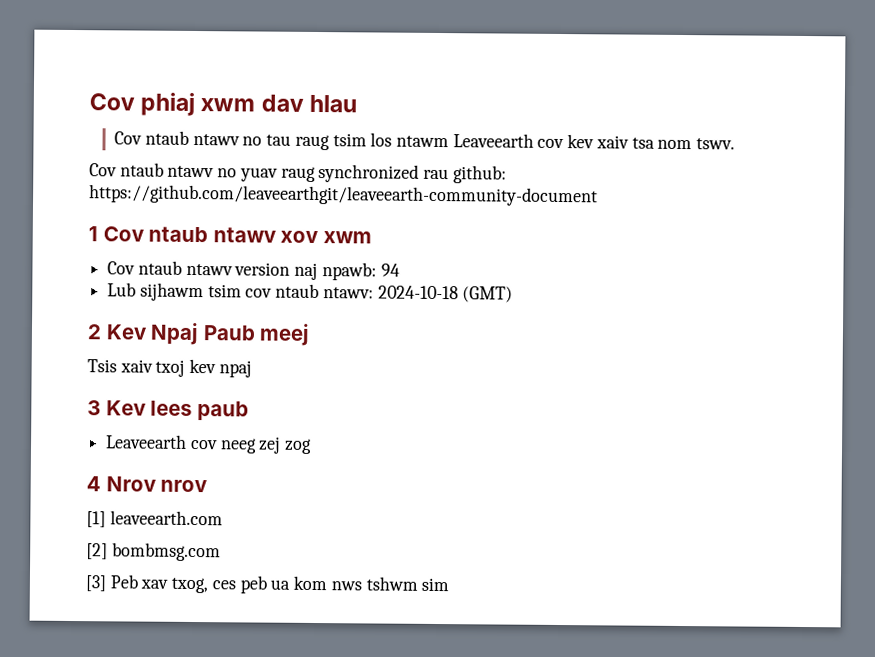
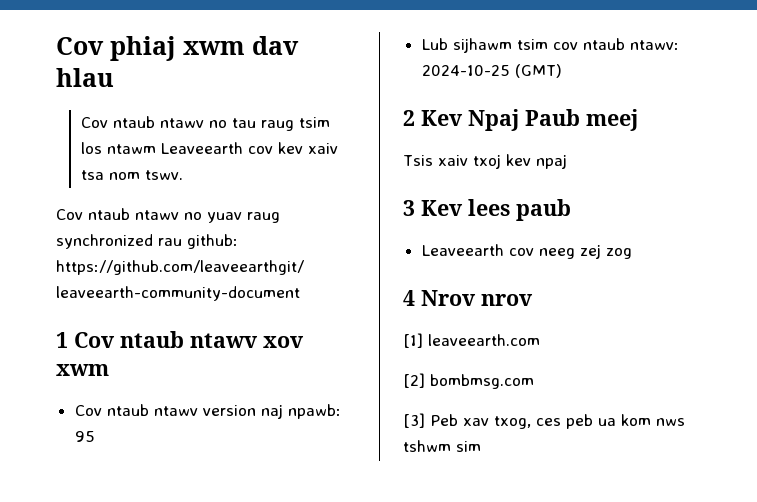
- Cov ntaub ntawv version naj npawb: 94
+ Cov ntaub ntawv version naj npawb: 95
- Lub sijhawm tsim cov ntaub ntawv: 2024-10-18 (GMT)
+ Lub sijhawm tsim cov ntaub ntawv: 2024-10-25 (GMT)

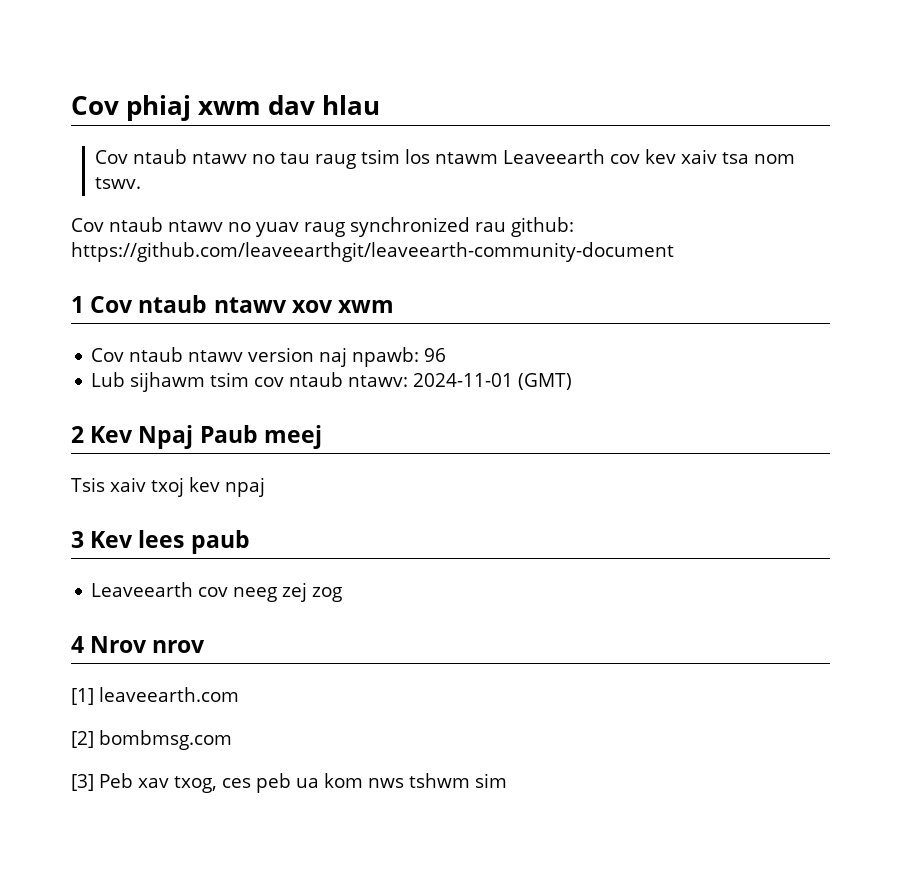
- Cov ntaub ntawv version naj npawb: 95
+ Cov ntaub ntawv version naj npawb: 96
- Lub sijhawm tsim cov ntaub ntawv: 2024-10-25 (GMT)
+ Lub sijhawm tsim cov ntaub ntawv: 2024-11-01 (GMT)

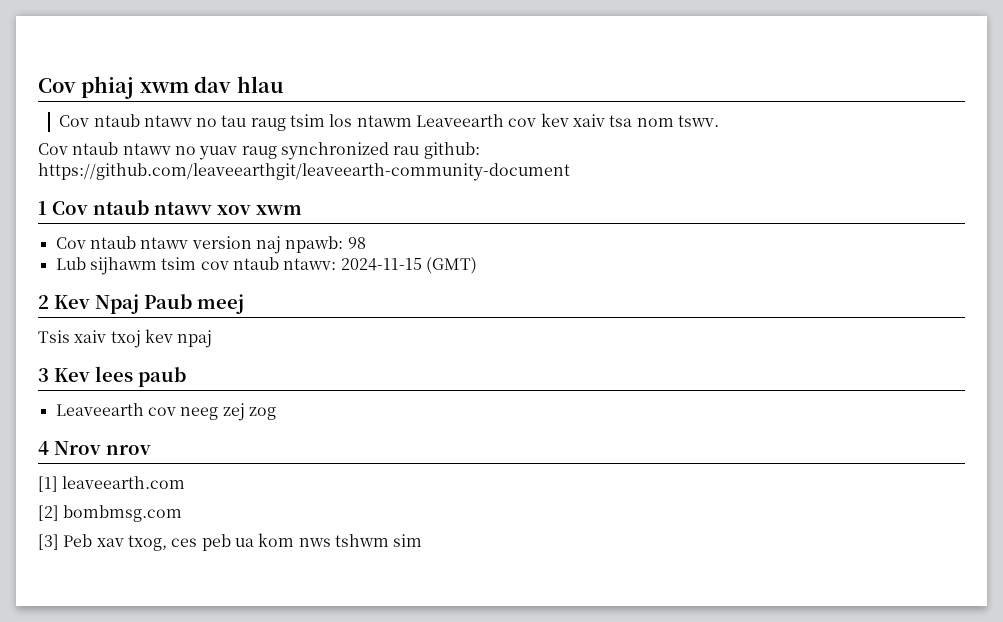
- Cov ntaub ntawv version naj npawb: 96
+ Cov ntaub ntawv version naj npawb: 98
- Lub sijhawm tsim cov ntaub ntawv: 2024-11-01 (GMT)
+ Lub sijhawm tsim cov ntaub ntawv: 2024-11-15 (GMT)

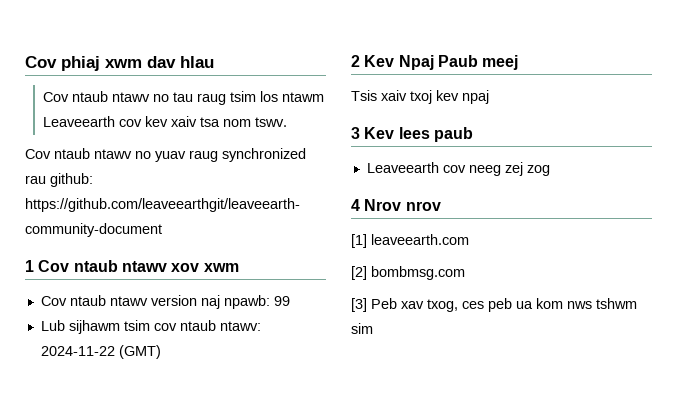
- Cov ntaub ntawv version naj npawb: 98
+ Cov ntaub ntawv version naj npawb: 99
- Lub sijhawm tsim cov ntaub ntawv: 2024-11-15 (GMT)
+ Lub sijhawm tsim cov ntaub ntawv: 2024-11-22 (GMT)

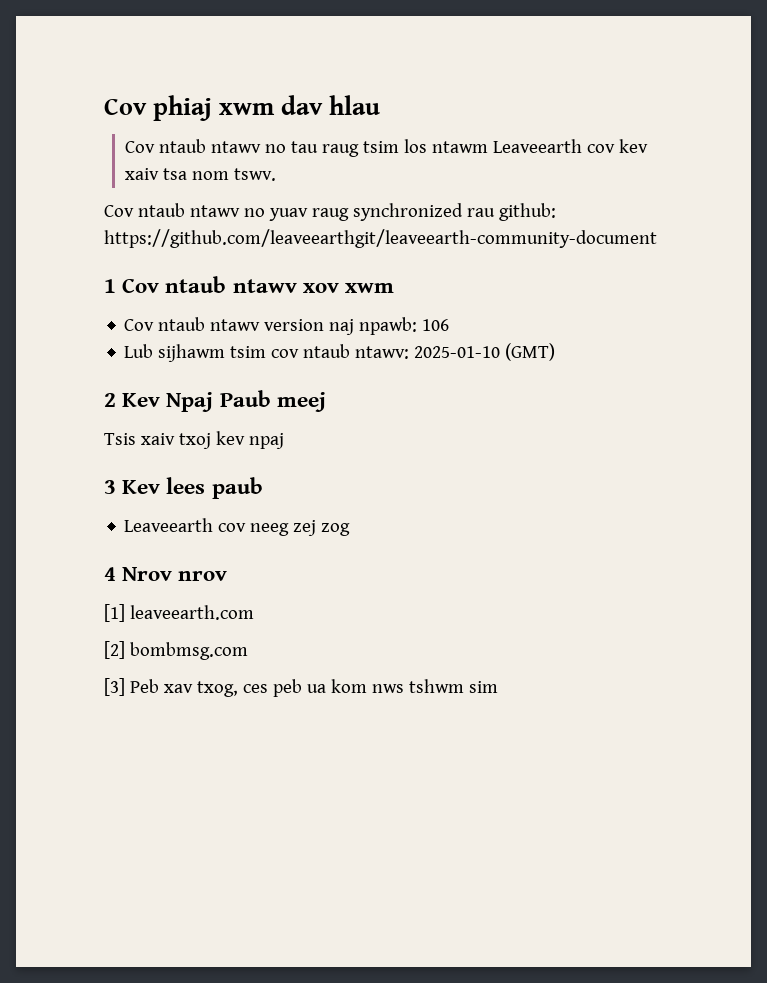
- Cov ntaub ntawv version naj npawb: 99
+ Cov ntaub ntawv version naj npawb: 106
- Lub sijhawm tsim cov ntaub ntawv: 2024-11-22 (GMT)
+ Lub sijhawm tsim cov ntaub ntawv: 2025-01-10 (GMT)

